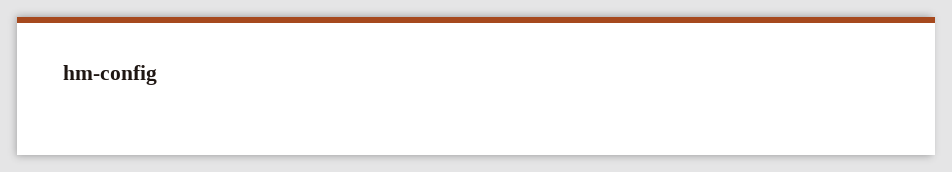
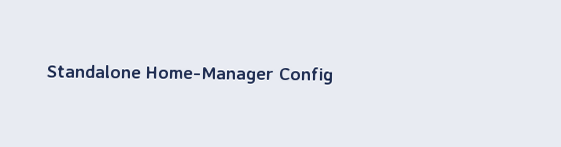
- hm-config
+ Standalone Home-Manager Config

